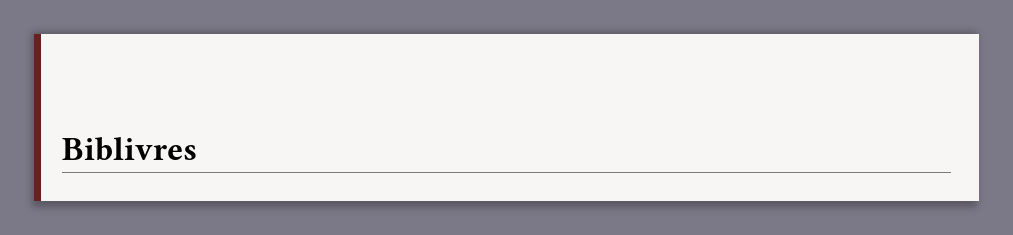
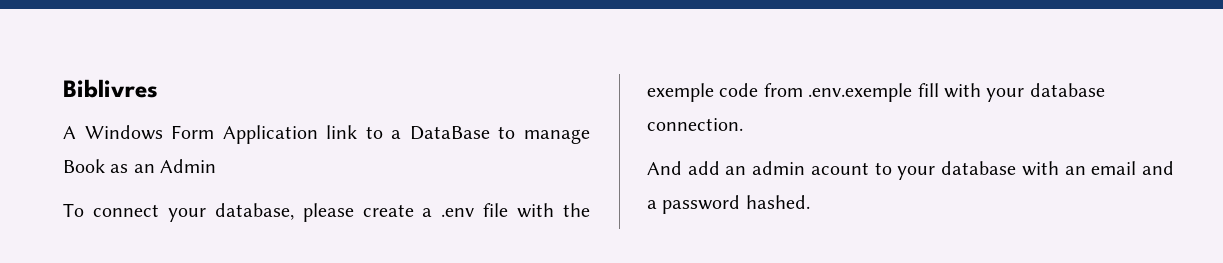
+ A Windows Form Application link to a DataBase to manage Book as an Admin
+ To connect your database, please create a .env file with the exemple code from .env.exemple fill with your database connection.
+ And add an admin acount to your database with an email and a password hashed.

